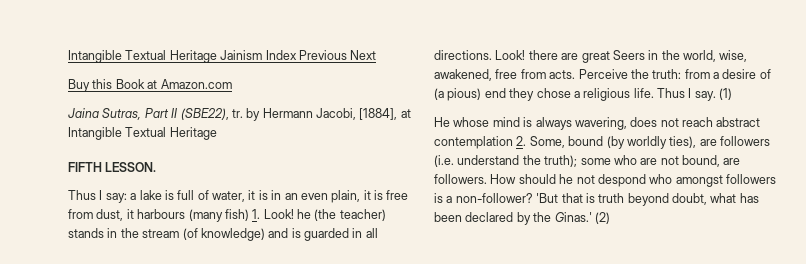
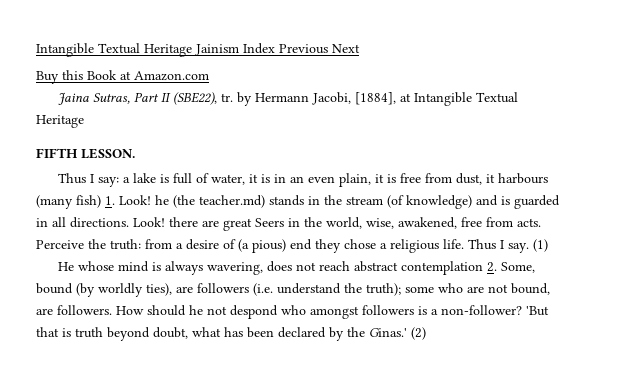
- Thus I say: a lake is full of water, it is in an even plain, it is free from dust, it harbours (many fish) 1. Look! he (the teacher) stands in the stream (of knowledge) and is guarded in all directions.
+ Thus I say: a lake is full of water, it is in an even plain, it is free from dust, it harbours (many fish) 1. Look! he (the teacher.md) stands in the stream (of knowledge) and is guarded in all directions.

